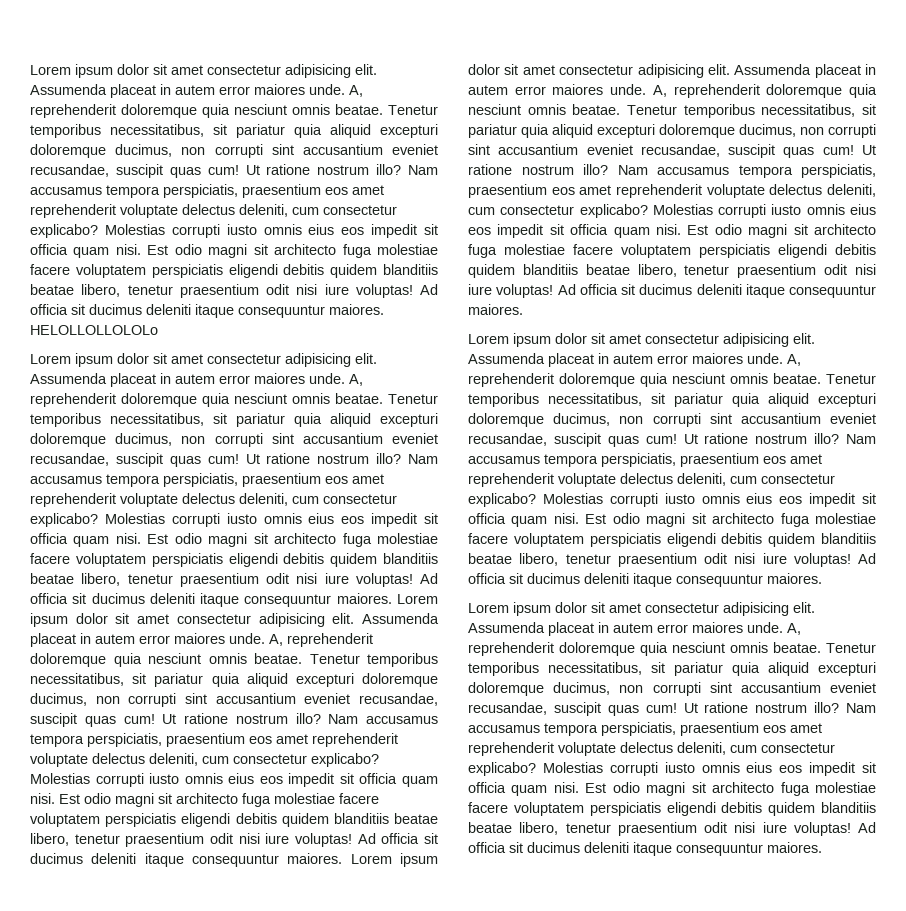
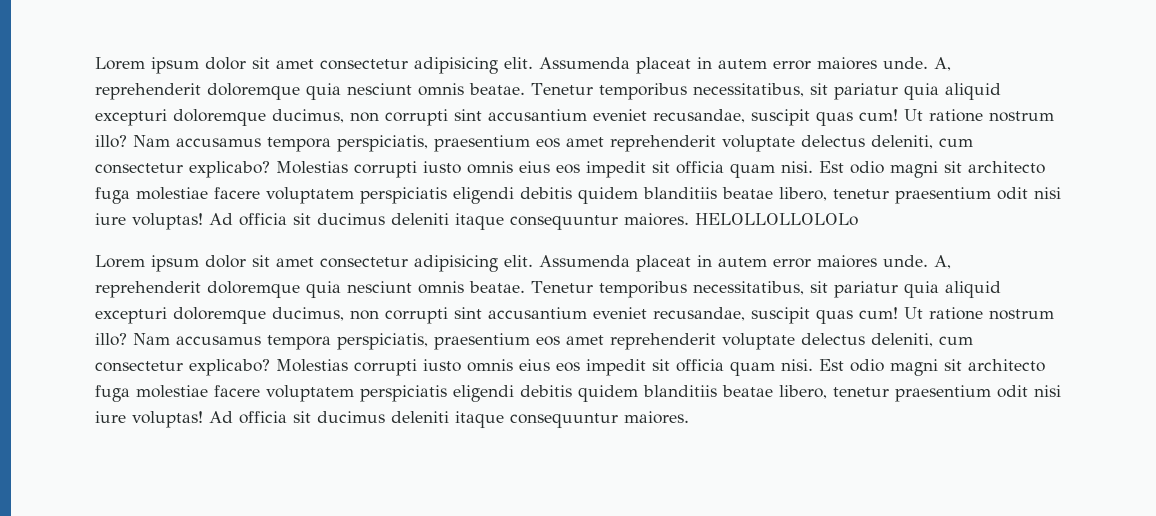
- Lorem ipsum dolor sit amet consectetur adipisicing elit. Assumenda placeat in autem error maiores unde. A, reprehenderit doloremque quia nesciunt omnis beatae. Tenetur temporibus necessitatibus, sit pariatur quia aliquid excepturi doloremque ducimus, non corrupti sint accusantium eveniet recusandae, suscipit quas cum! Ut ratione nostrum illo? Nam accusamus tempora perspiciatis, praesentium eos amet reprehenderit voluptate delectus deleniti, cum consectetur explicabo? Molestias corrupti iusto omnis eius eos impedit sit officia quam nisi. Est odio magni sit architecto fuga molestiae facere voluptatem perspiciatis eligendi debitis quidem blanditiis beatae libero, tenetur praesentium odit nisi iure voluptas! Ad officia sit ducimus deleniti itaque consequuntur maiores. Lorem ipsum dolor sit amet consectetur adipisicing elit. Assumenda placeat in autem error maiores unde. A, reprehenderit doloremque quia nesciunt omnis beatae. Tenetur temporibus necessitatibus, sit pariatur quia aliquid excepturi doloremque ducimus, non corrupti sint accusantium eveniet recusandae, suscipit quas cum! Ut ratione nostrum illo? Nam accusamus tempora perspiciatis, praesentium eos amet reprehenderit voluptate delectus deleniti, cum consectetur explicabo? Molestias corrupti iusto omnis eius eos impedit sit officia quam nisi. Est odio magni sit architecto fuga molestiae facere voluptatem perspiciatis eligendi debitis quidem blanditiis beatae libero, tenetur praesentium odit nisi iure voluptas! Ad officia sit ducimus deleniti itaque consequuntur maiores. Lorem ipsum dolor sit amet consectetur adipisicing elit. Assumenda placeat in autem error maiores unde. A, reprehenderit doloremque quia nesciunt omnis beatae. Tenetur temporibus necessitatibus, sit pariatur quia aliquid excepturi doloremque ducimus, non corrupti sint accusantium eveniet recusandae, suscipit quas cum! Ut ratione nostrum illo? Nam accusamus tempora perspiciatis, praesentium eos amet reprehenderit voluptate delectus deleniti, cum consectetur explicabo? Molestias corrupti iusto omnis eius eos impedit sit officia quam nisi. Est odio magni sit architecto fuga molestiae facere voluptatem perspiciatis eligendi debitis quidem blanditiis beatae libero, tenetur praesentium odit nisi iure voluptas! Ad officia sit ducimus deleniti itaque consequuntur maiores.
- Lorem ipsum dolor sit amet consectetur adipisicing elit. Assumenda placeat in autem error maiores unde. A, reprehenderit doloremque quia nesciunt omnis beatae. Tenetur temporibus necessitatibus, sit pariatur quia aliquid excepturi doloremque ducimus, non corrupti sint accusantium eveniet recusandae, suscipit quas cum! Ut ratione nostrum illo? Nam accusamus tempora perspiciatis, praesentium eos amet reprehenderit voluptate delectus deleniti, cum consectetur explicabo? Molestias corrupti iusto omnis eius eos impedit sit officia quam nisi. Est odio magni sit architecto fuga molestiae facere voluptatem perspiciatis eligendi debitis quidem blanditiis beatae libero, tenetur praesentium odit nisi iure voluptas! Ad officia sit ducimus deleniti itaque consequuntur maiores.

